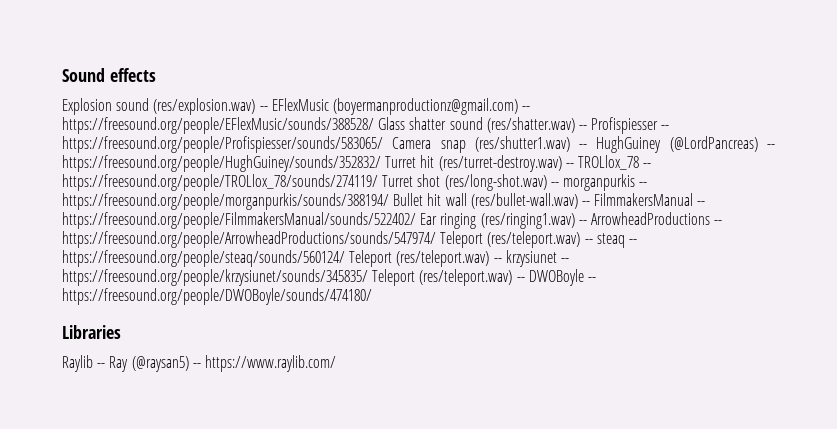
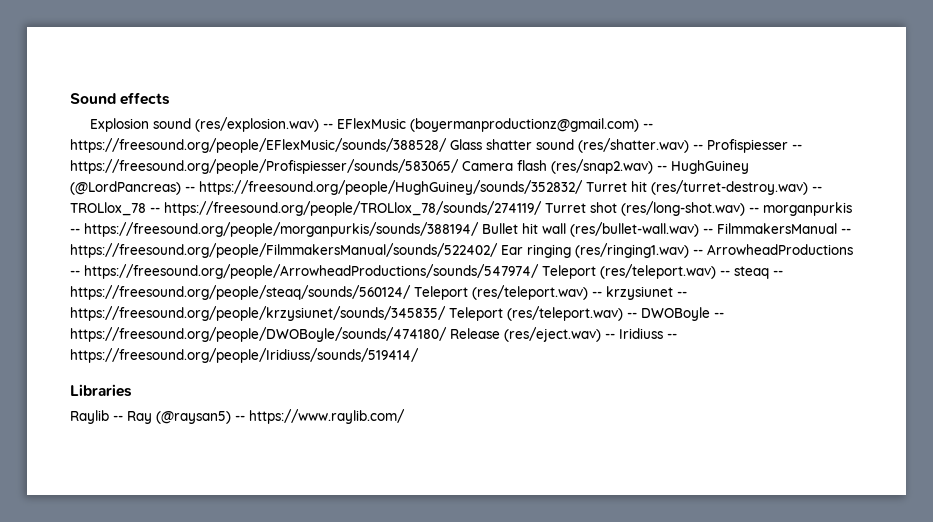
- Explosion sound (res/explosion.wav) -- EFlexMusic (boyermanproductionz@gmail.com) -- https://freesound.org/people/EFlexMusic/sounds/388528/ Glass shatter sound (res/shatter.wav) -- Profispiesser -- https://freesound.org/people/Profispiesser/sounds/583065/ Camera snap (res/shutter1.wav) -- HughGuiney (@LordPancreas) -- https://freesound.org/people/HughGuiney/sounds/352832/ Turret hit (res/turret-destroy.wav) -- TROLlox_78 -- https://freesound.org/people/TROLlox_78/sounds/274119/ Turret shot (res/long-shot.wav) -- morganpurkis -- https://freesound.org/people/morganpurkis/sounds/388194/ Bullet hit wall (res/bullet-wall.wav) -- FilmmakersManual -- https://freesound.org/people/FilmmakersManual/sounds/522402/ Ear ringing (res/ringing1.wav) -- ArrowheadProductions -- https://freesound.org/people/ArrowheadProductions/sounds/547974/ Teleport (res/teleport.wav) -- steaq -- https://freesound.org/people/steaq/sounds/560124/ Teleport (res/teleport.wav) -- krzysiunet -- https://freesound.org/people/krzysiunet/sounds/345835/ Teleport (res/teleport.wav) -- DWOBoyle -- https://freesound.org/people/DWOBoyle/sounds/474180/
+ Explosion sound (res/explosion.wav) -- EFlexMusic (boyermanproductionz@gmail.com) -- https://freesound.org/people/EFlexMusic/sounds/388528/ Glass shatter sound (res/shatter.wav) -- Profispiesser -- https://freesound.org/people/Profispiesser/sounds/583065/ Camera flash (res/snap2.wav) -- HughGuiney (@LordPancreas) -- https://freesound.org/people/HughGuiney/sounds/352832/ Turret hit (res/turret-destroy.wav) -- TROLlox_78 -- https://freesound.org/people/TROLlox_78/sounds/274119/ Turret shot (res/long-shot.wav) -- morganpurkis -- https://freesound.org/people/morganpurkis/sounds/388194/ Bullet hit wall (res/bullet-wall.wav) -- FilmmakersManual -- https://freesound.org/people/FilmmakersManual/sounds/522402/ Ear ringing (res/ringing1.wav) -- ArrowheadProductions -- https://freesound.org/people/ArrowheadProductions/sounds/547974/ Teleport (res/teleport.wav) -- steaq -- https://freesound.org/people/steaq/sounds/560124/ Teleport (res/teleport.wav) -- krzysiunet -- https://freesound.org/people/krzysiunet/sounds/345835/ Teleport (res/teleport.wav) -- DWOBoyle -- https://freesound.org/people/DWOBoyle/sounds/474180/ Release (res/eject.wav) -- Iridiuss -- https://freesound.org/people/Iridiuss/sounds/519414/

